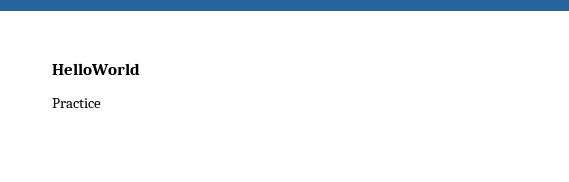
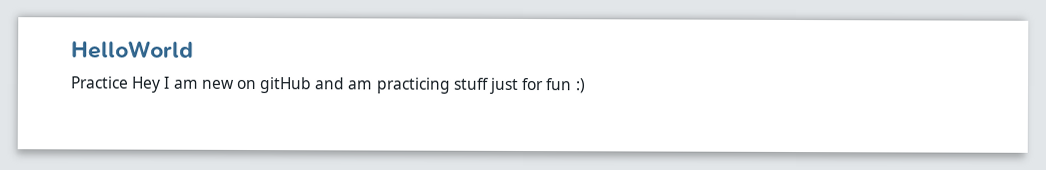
- Practice
+ Practice Hey I am new on gitHub and am practicing stuff just for fun :)

